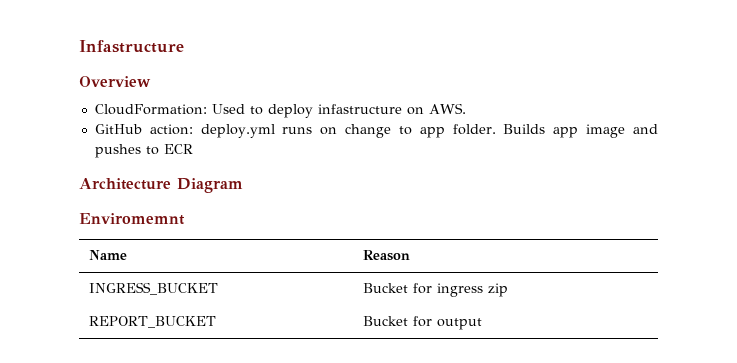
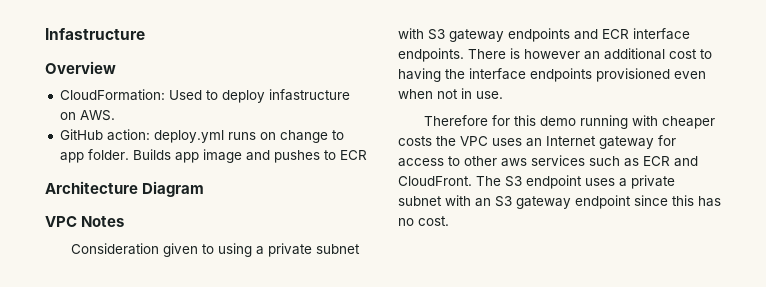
- Enviromemnt
- Name | Reason
- INGRESS_BUCKET | Bucket for ingress zip
- REPORT_BUCKET | Bucket for output
+ VPC Notes
+ Consideration given to using a private subnet with S3 gateway endpoints and ECR interface endpoints. There is however an additional cost to having the interface endpoints provisioned even when not in use.
+ Therefore for this demo running with cheaper costs the VPC uses an Internet gateway for access to other aws services such as ECR and CloudFront. The S3 endpoint uses a private subnet with an S3 gateway endpoint since this has no cost.

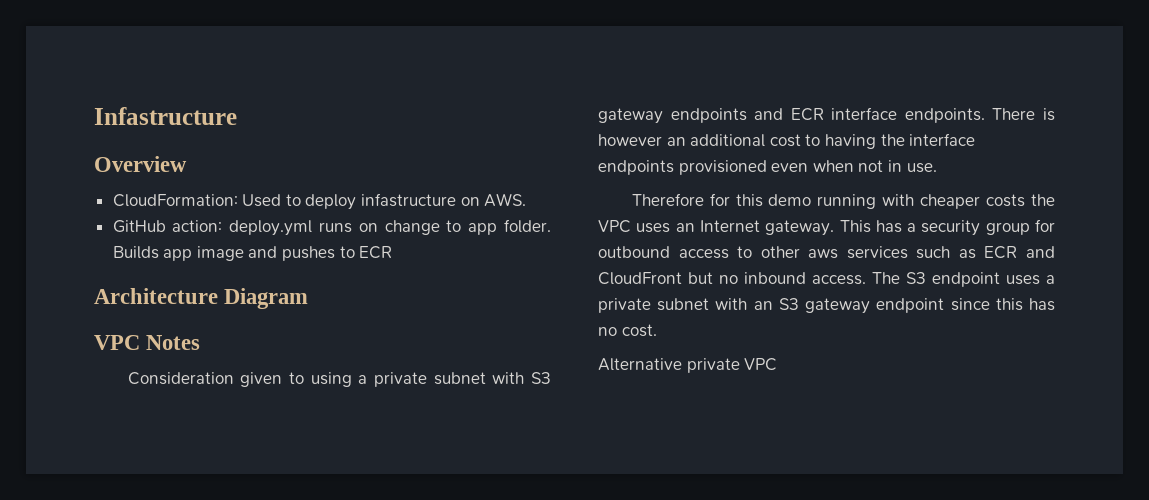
- Therefore for this demo running with cheaper costs the VPC uses an Internet gateway for access to other aws services such as ECR and CloudFront.
+ Therefore for this demo running with cheaper costs the VPC uses an Internet gateway. This has a security group for outbound access to other aws services such as ECR and CloudFront but no inbound access.
+ Alternative private VPC

